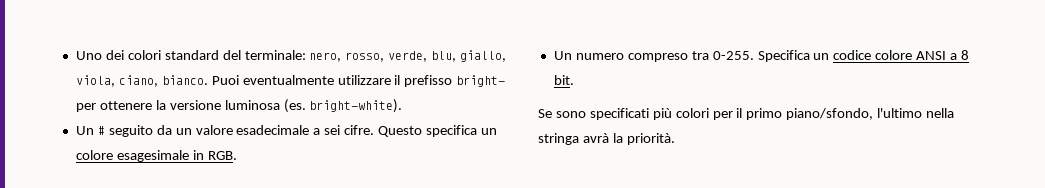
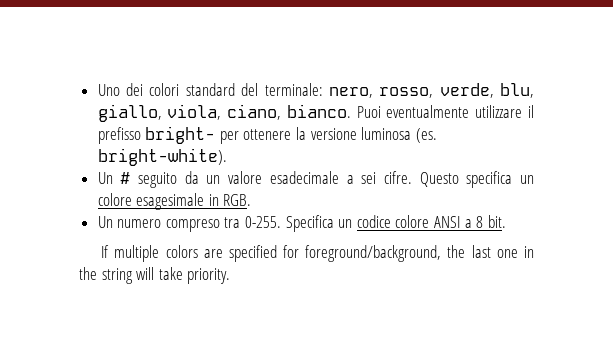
- Se sono specificati più colori per il primo piano/sfondo, l'ultimo nella stringa avrà la priorità.
+ If multiple colors are specified for foreground/background, the last one in the string will take priority.

